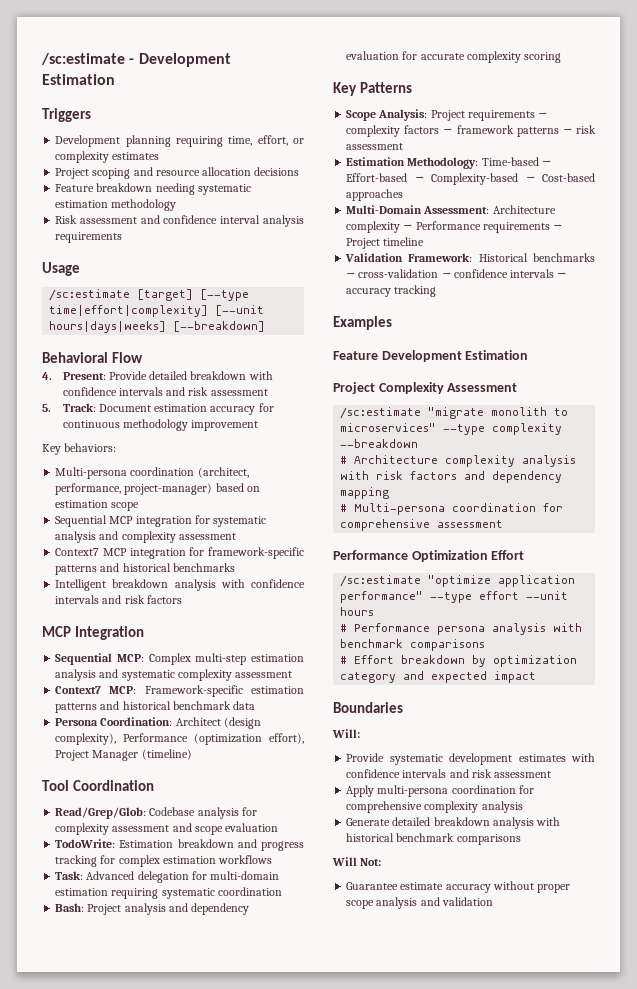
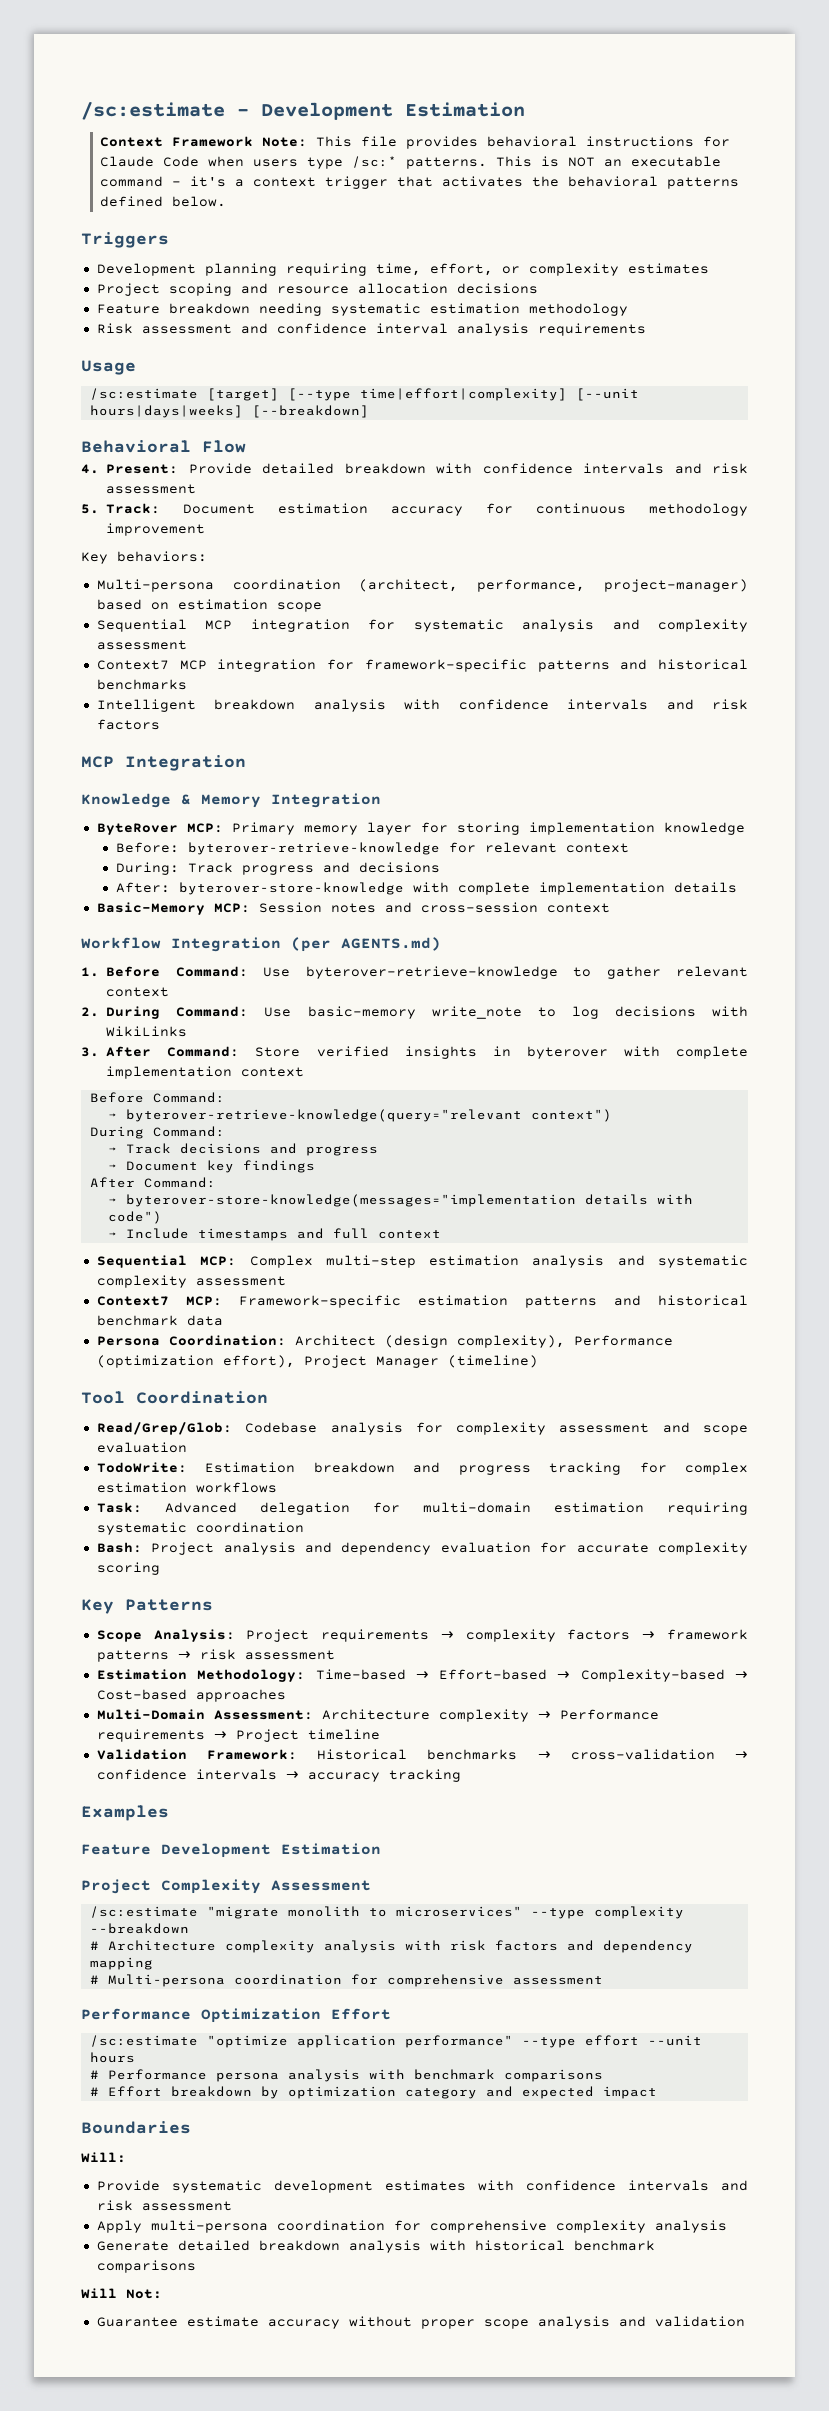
+ Context Framework Note: This file provides behavioral instructions for Claude Code when users type /sc:* patterns. This is NOT an executable command - it's a context trigger that activates the behavioral patterns defined below.
+ Knowledge & Memory Integration
+ ByteRover MCP: Primary memory layer for storing implementation knowledge
+ Before: byterover-retrieve-knowledge for relevant context
+ During: Track progress and decisions
+ After: byterover-store-knowledge with complete implementation details
+ Basic-Memory MCP: Session notes and cross-session context
+ Workflow Integration (per AGENTS.md)
+ 1. Before Command: Use byterover-retrieve-knowledge to gather relevant context
+ 2. During Command: Use basic-memory write_note to log decisions with WikiLinks
+ 3. After Command: Store verified insights in byterover with complete implementation context
+ Before Command:
+ → byterover-retrieve-knowledge(query="relevant context")
+ During Command:
+ → Track decisions and progress
+ → Document key findings
+ After Command:
+ → byterover-store-knowledge(messages="implementation details with code")
+ → Include timestamps and full context

